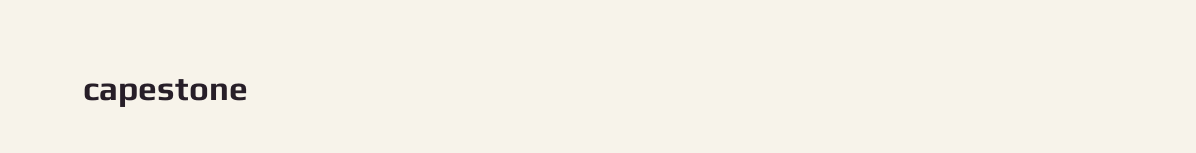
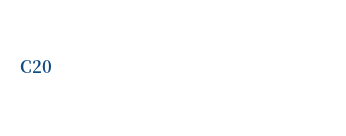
- capestone
+ C20

